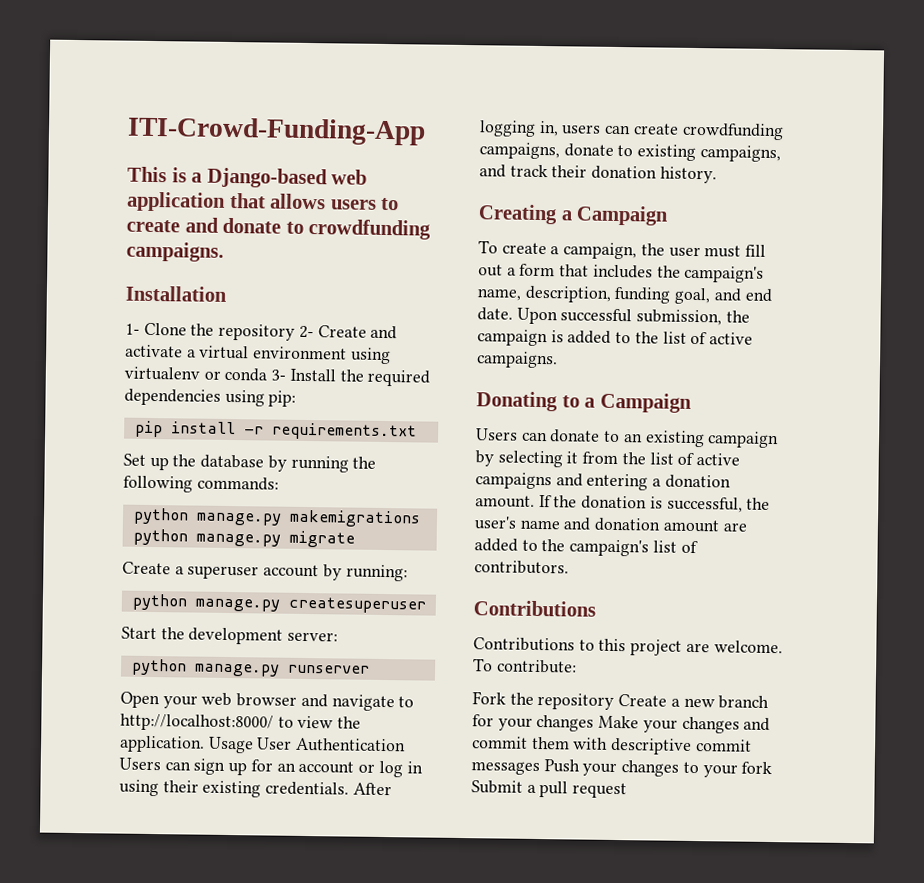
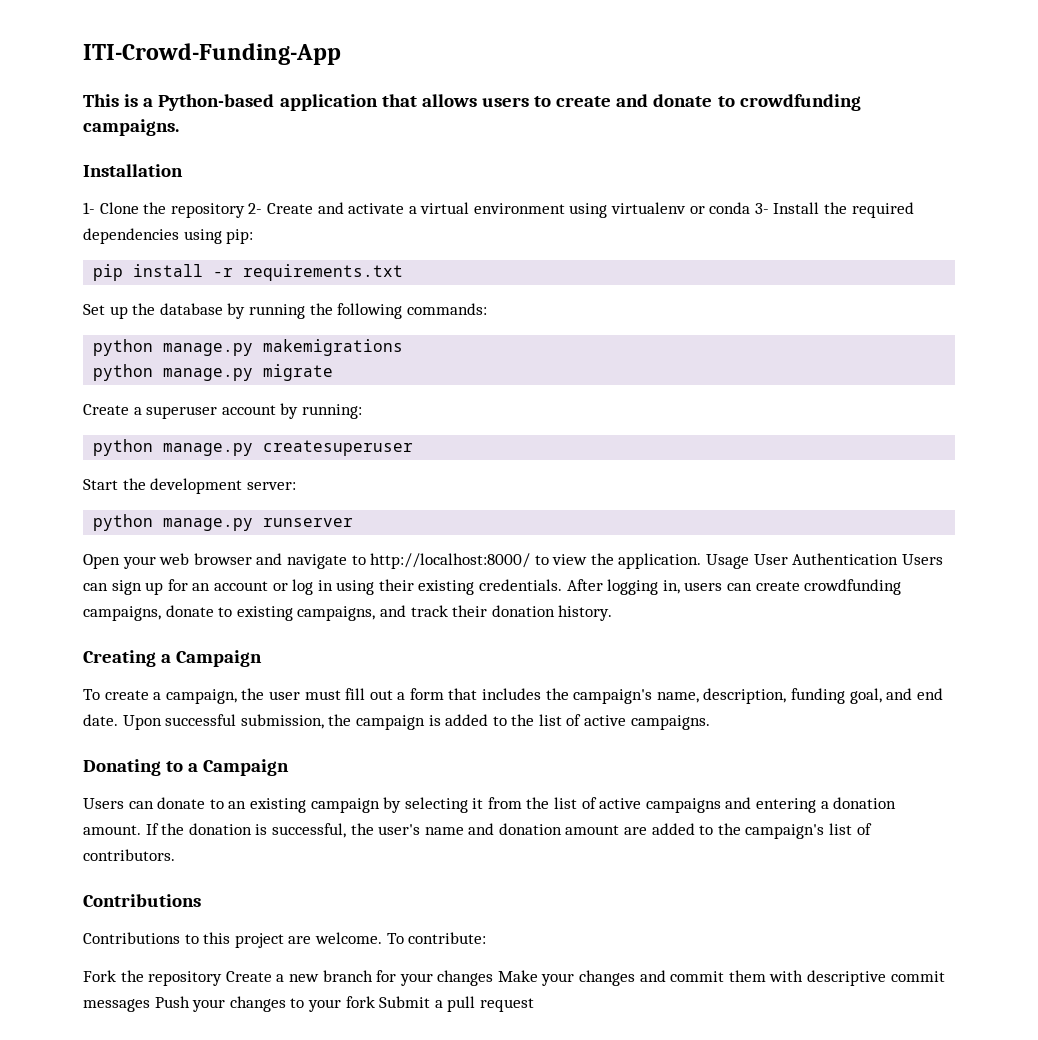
- This is a Django-based web application that allows users to create and donate to crowdfunding campaigns.
+ This is a Python-based application that allows users to create and donate to crowdfunding campaigns.

